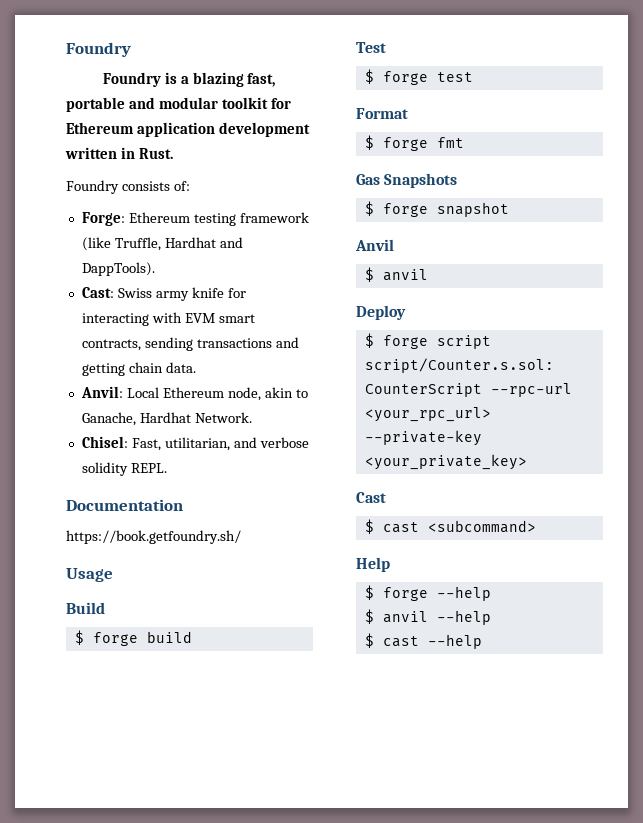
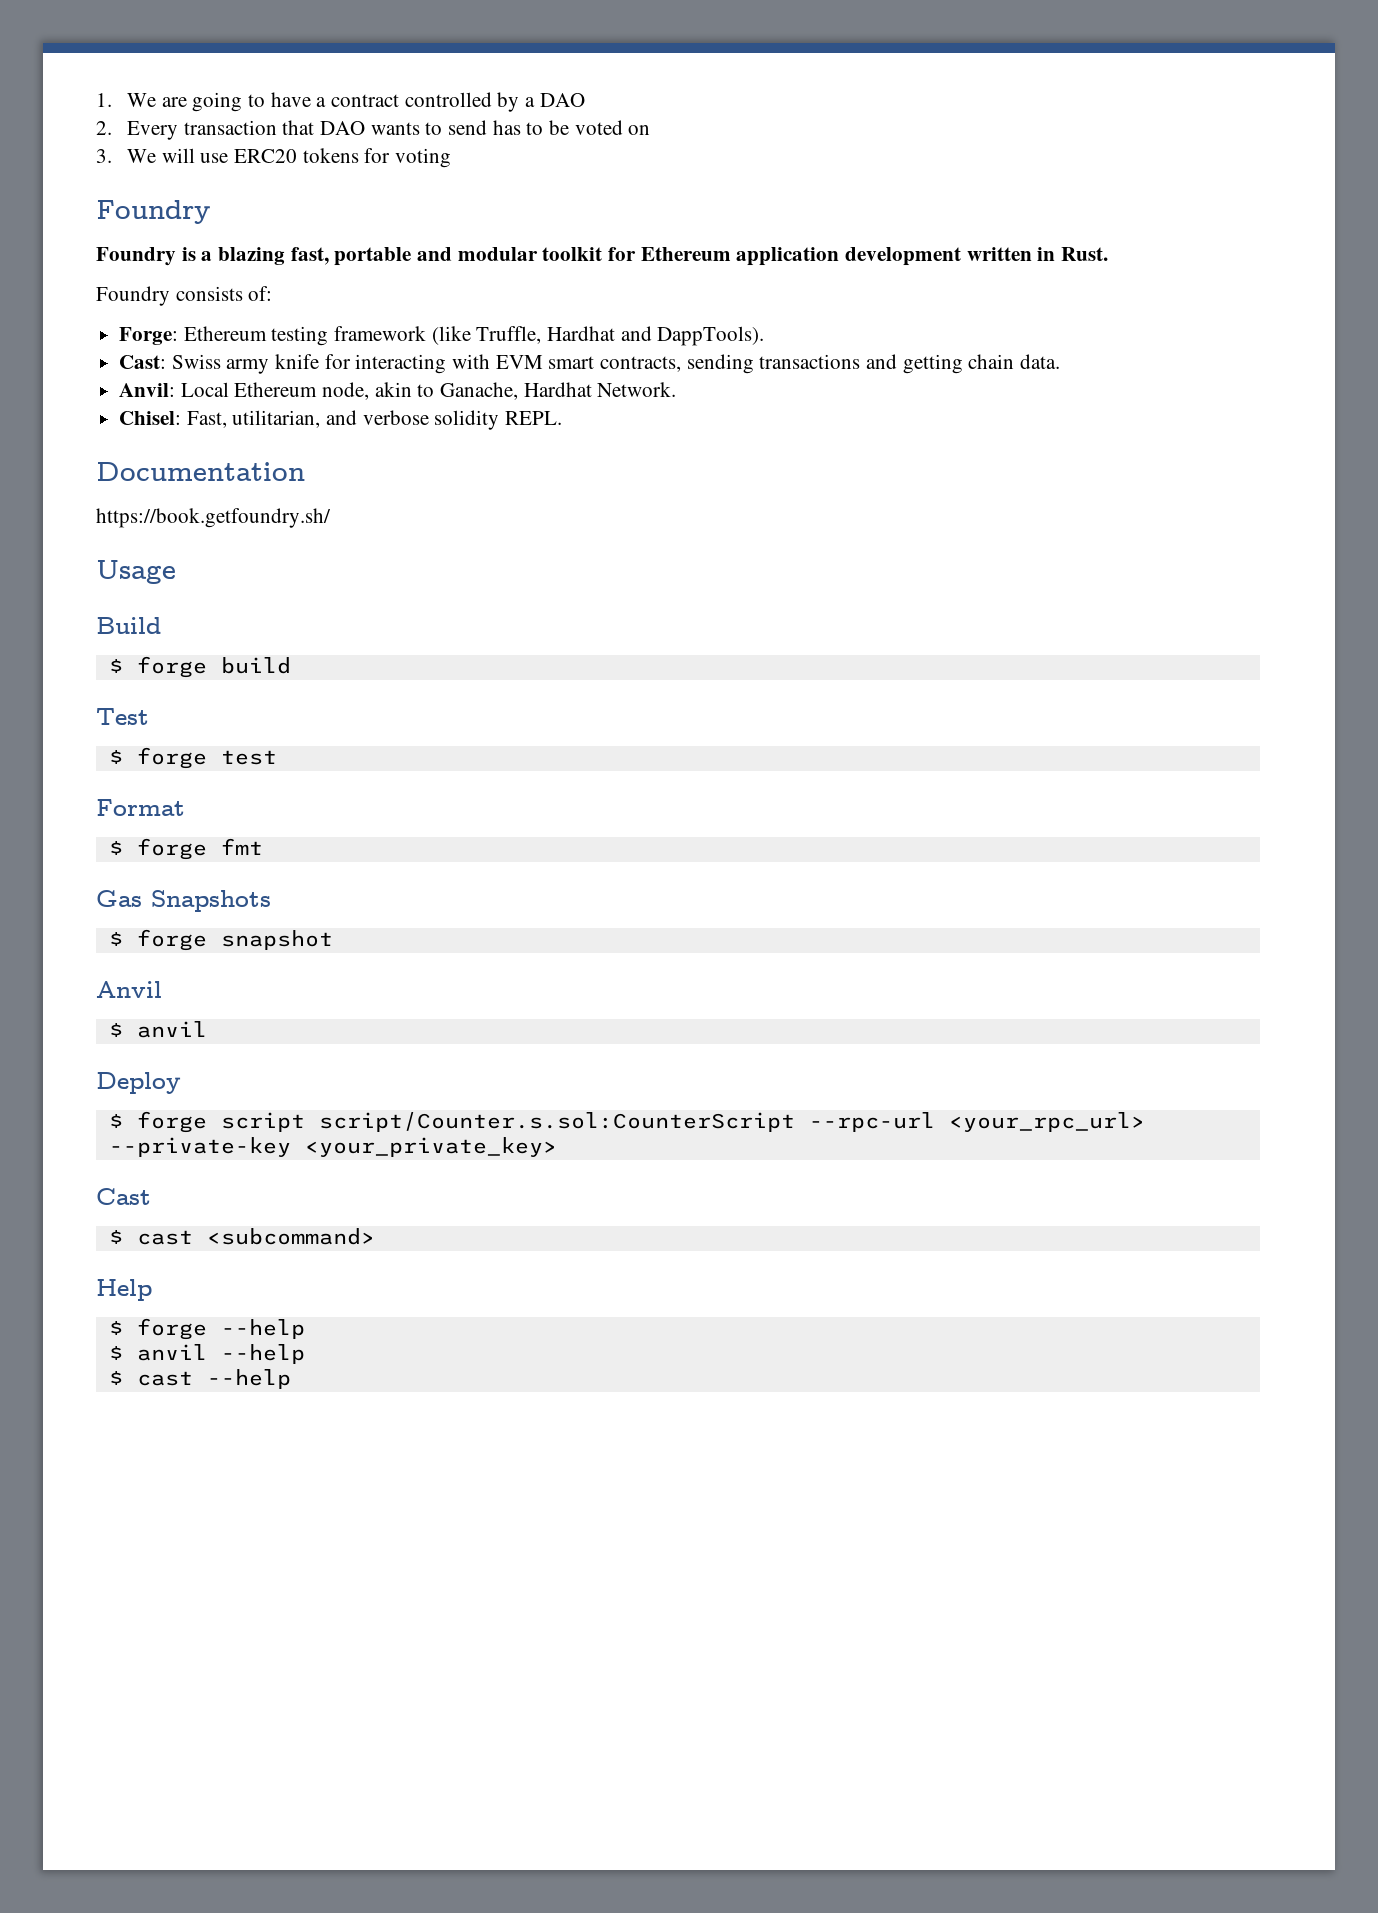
+ 1. We are going to have a contract controlled by a DAO
+ 2. Every transaction that DAO wants to send has to be voted on
+ 3. We will use ERC20 tokens for voting

